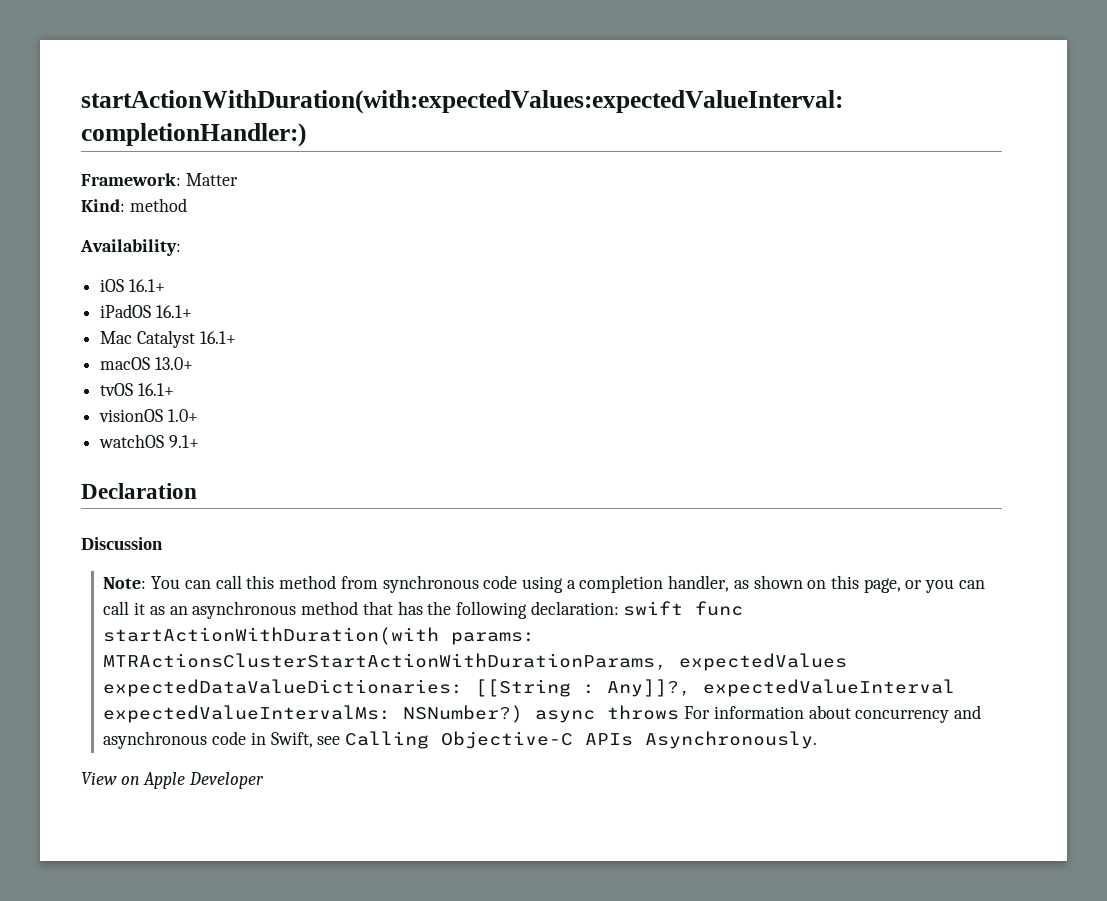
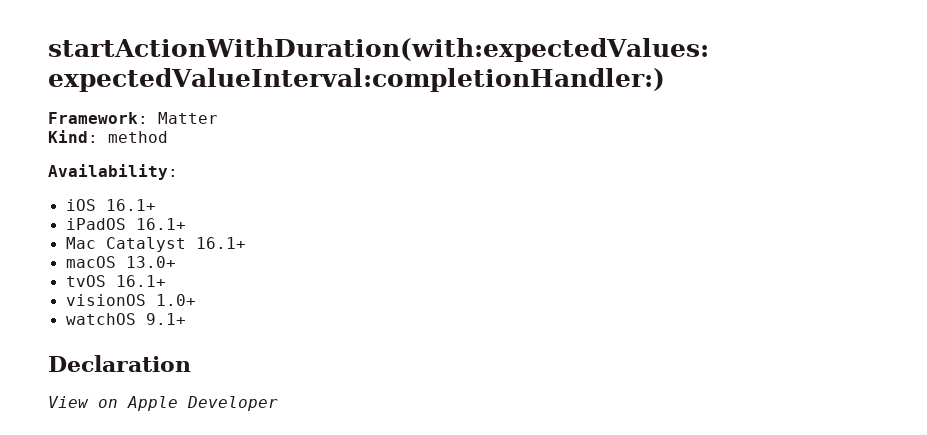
- Discussion
- Note: You can call this method from synchronous code using a completion handler, as shown on this page, or you can call it as an asynchronous method that has the following declaration: swift func startActionWithDuration(with params: MTRActionsClusterStartActionWithDurationParams, expectedValues expectedDataValueDictionaries: [[String : Any]]?, expectedValueInterval expectedValueIntervalMs: NSNumber?) async throws For information about concurrency and asynchronous code in Swift, see Calling Objective-C APIs Asynchronously.

